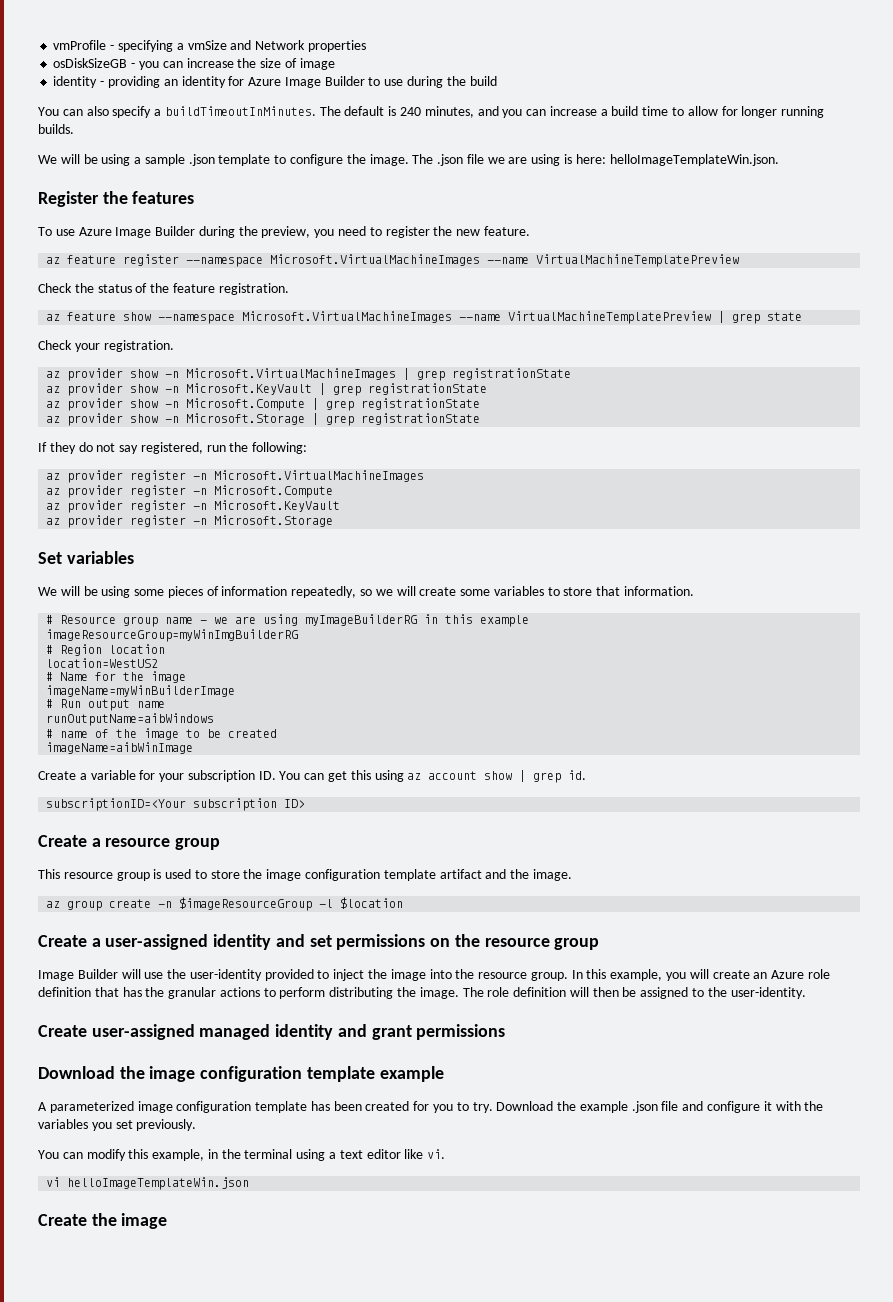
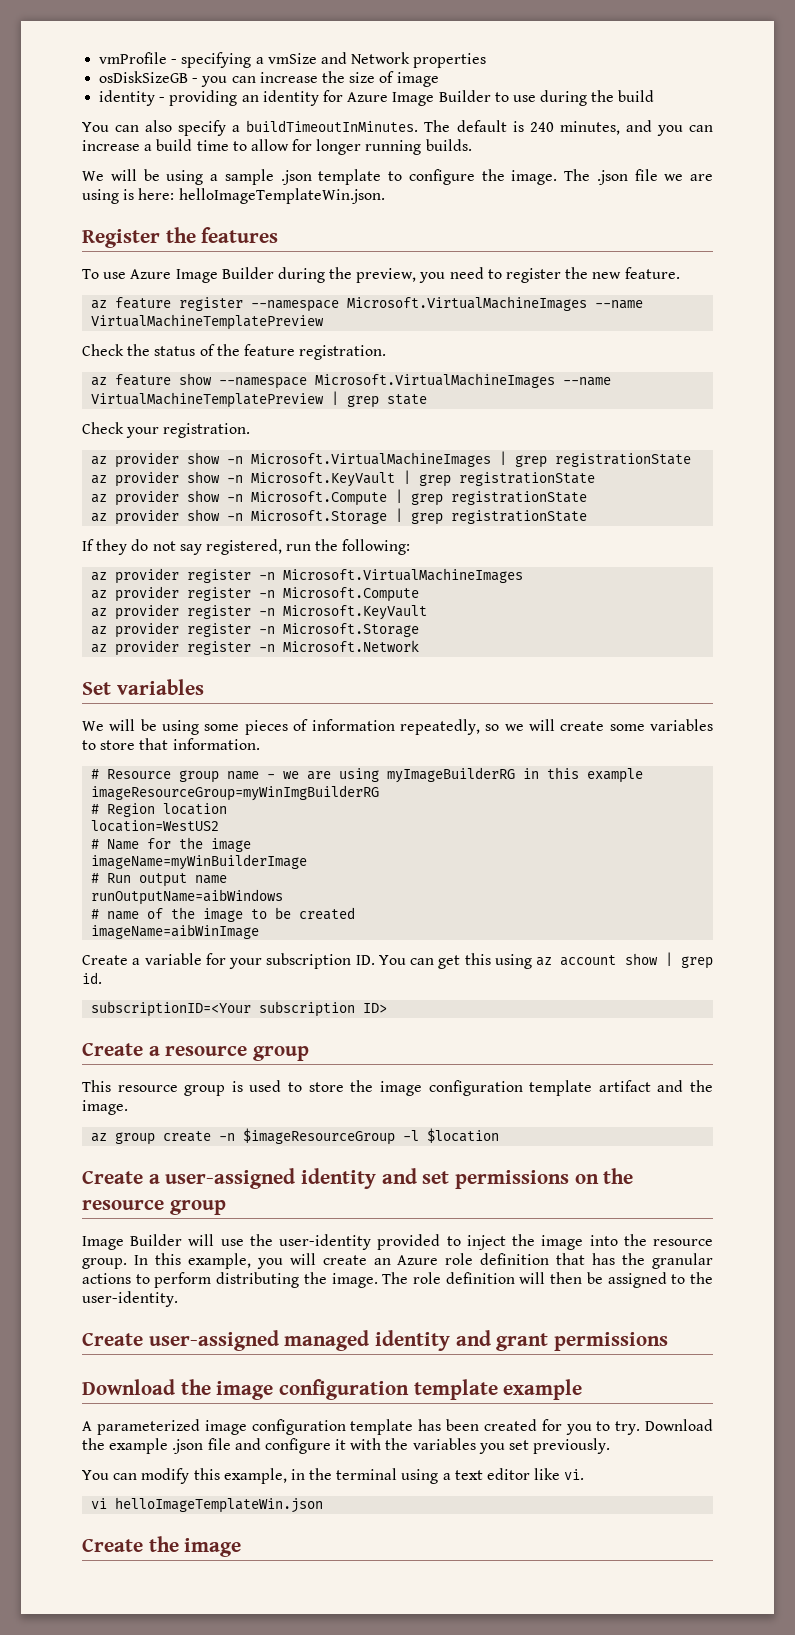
+ az provider register -n Microsoft.Network

